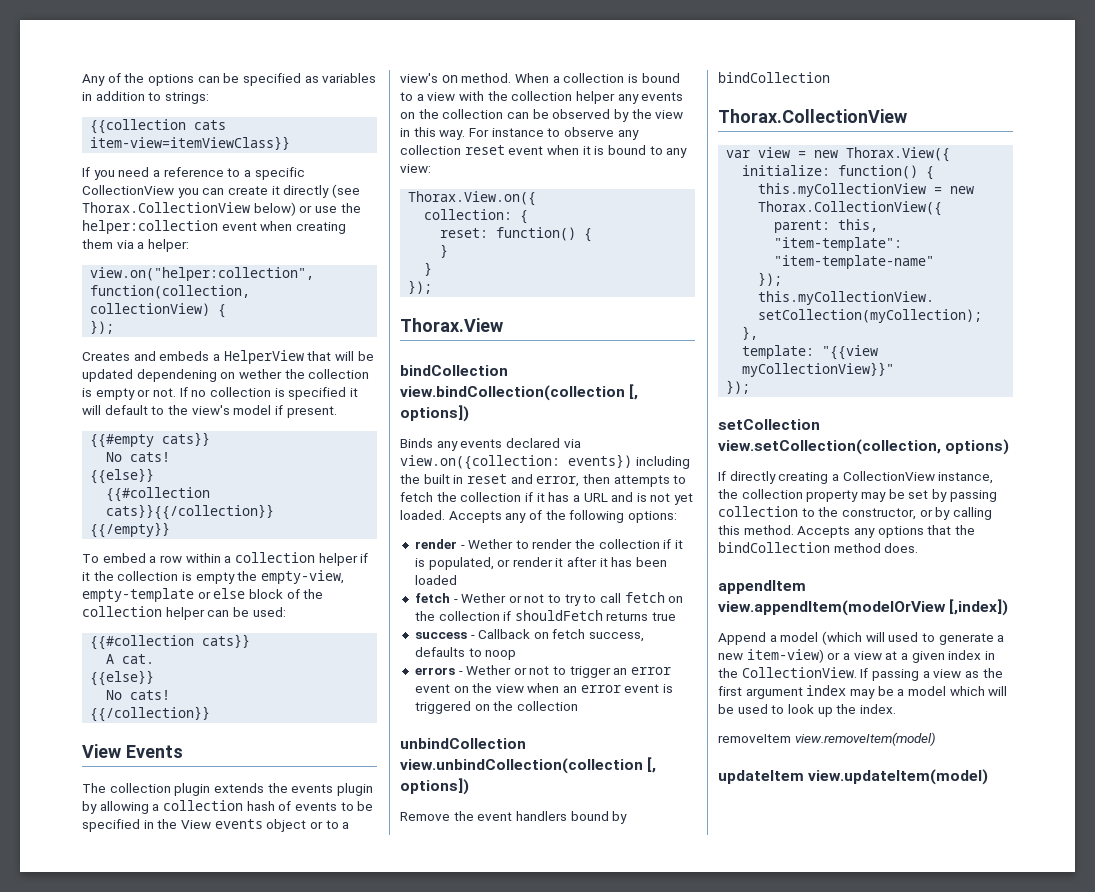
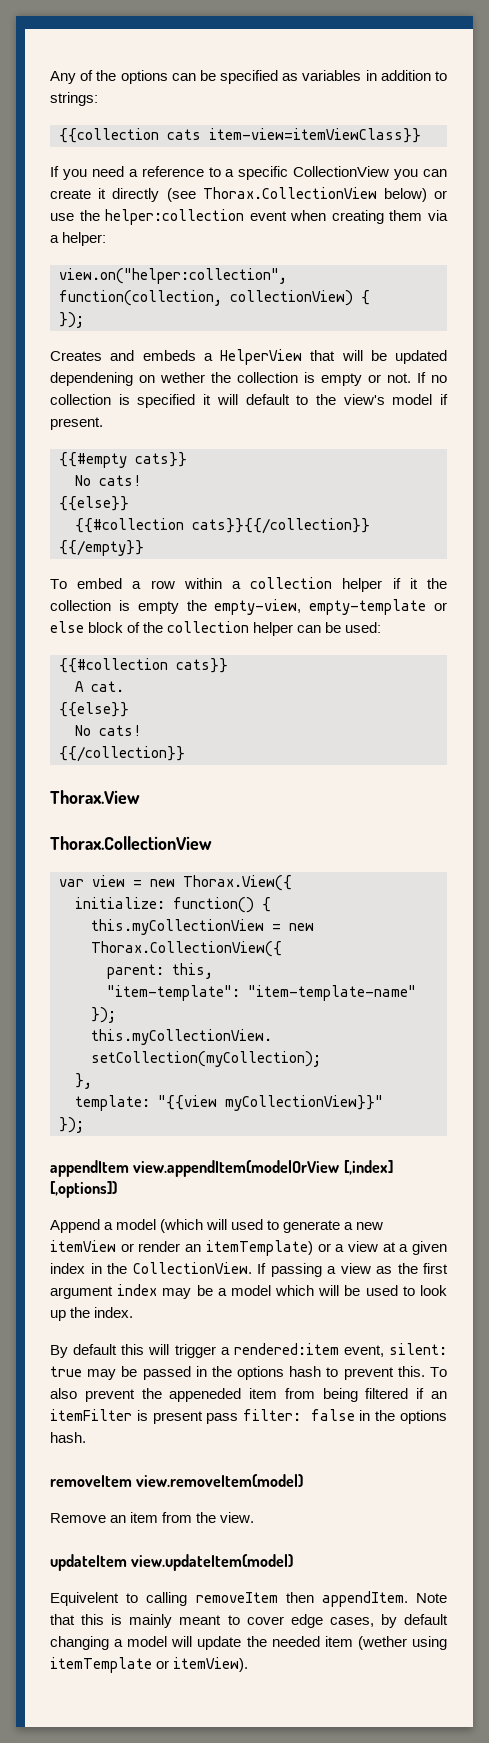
- View Events
- The collection plugin extends the events plugin by allowing a collection hash of events to be specified in the View events object or to a view's on method. When a collection is bound to a view with the collection helper any events on the collection can be observed by the view in this way. For instance to observe any collection reset event when it is bound to any view:
- Thorax.View.on({
- collection: {
- reset: function() {
- }
- }
- });
  Thorax.View
- bindCollection view.bindCollection(collection [, options])
- Binds any events declared via view.on({collection: events}) including the built in reset and error, then attempts to fetch the collection if it has a URL and is not yet loaded. Accepts any of the following options:
- render - Wether to render the collection if it is populated, or render it after it has been loaded
- fetch - Wether or not to try to call fetch on the collection if shouldFetch returns true
- success - Callback on fetch success, defaults to noop
- errors - Wether or not to trigger an error event on the view when an error event is triggered on the collection
- unbindCollection view.unbindCollection(collection [, options])
- Remove the event handlers bound by bindCollection
- setCollection view.setCollection(collection, options)
- If directly creating a CollectionView instance, the collection property may be set by passing collection to the constructor, or by calling this method. Accepts any options that the bindCollection method does.
- appendItem view.appendItem(modelOrView [,index])
+ appendItem view.appendItem(modelOrView [,index] [,options])
- Append a model (which will used to generate a new item-view) or a view at a given index in the CollectionView.
+ Append a model (which will used to generate a new itemView or render an itemTemplate) or a view at a given index in the CollectionView.
+ By default this will trigger a rendered:item event, silent: true may be passed in the options hash to prevent this. To also prevent the appeneded item from being filtered if an itemFilter is present pass filter: false in the options hash.
  removeItem view.removeItem(model)
+ Remove an item from the view.
  updateItem view.updateItem(model)
+ Equivelent to calling removeItem then appendItem. Note that this is mainly meant to cover edge cases, by default changing a model will update the needed item (wether using itemTemplate or itemView).

